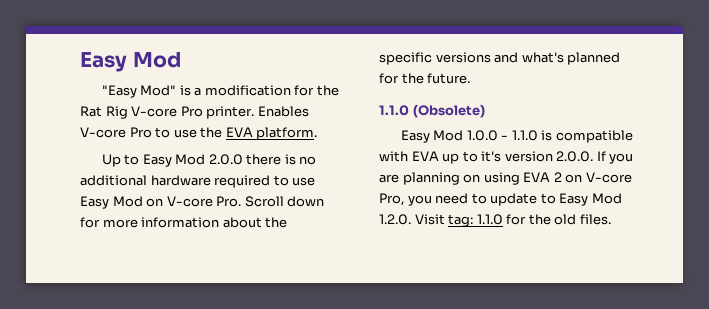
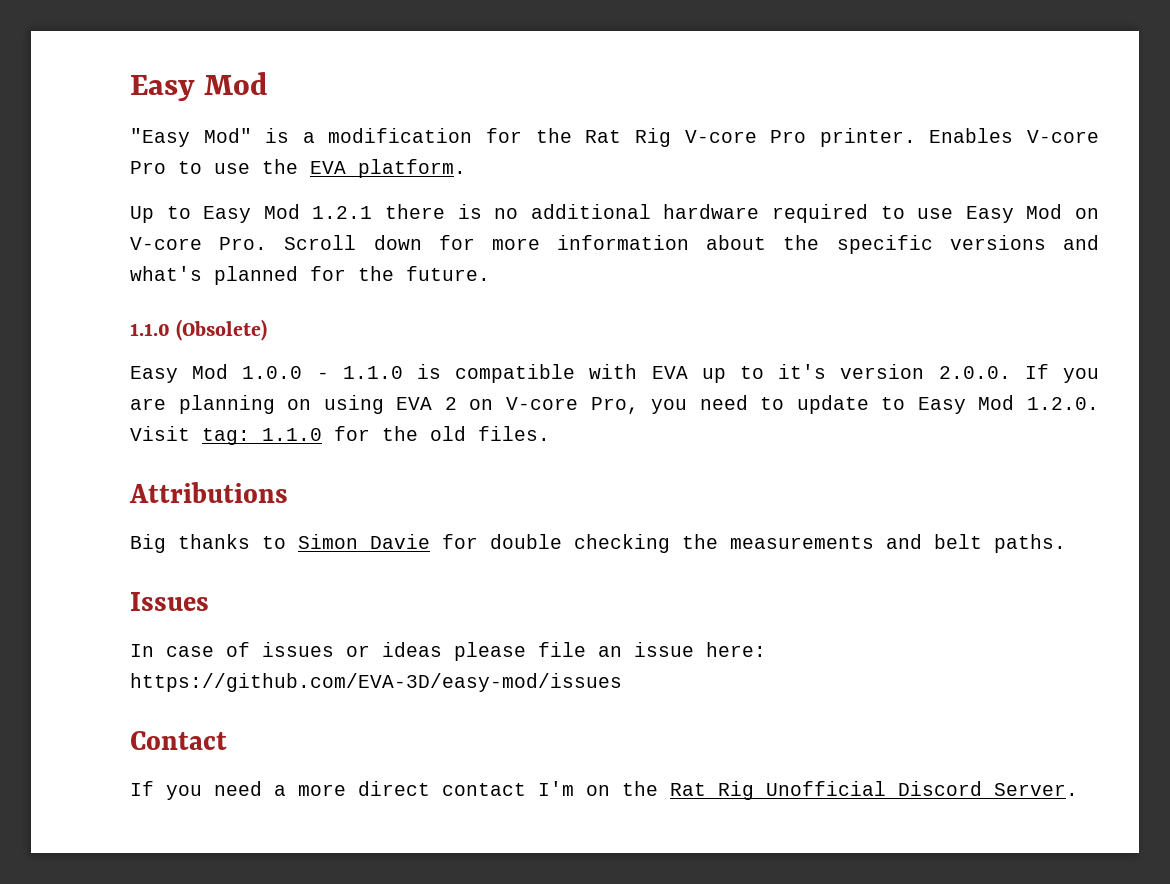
- Up to Easy Mod 2.0.0 there is no additional hardware required to use Easy Mod on V-core Pro. Scroll down for more information about the specific versions and what's planned for the future.
+ Up to Easy Mod 1.2.1 there is no additional hardware required to use Easy Mod on V-core Pro. Scroll down for more information about the specific versions and what's planned for the future.
+ Attributions
+ Big thanks to Simon Davie for double checking the measurements and belt paths.
+ Issues
+ In case of issues or ideas please file an issue here: https://github.com/EVA-3D/easy-mod/issues
+ Contact
+ If you need a more direct contact I'm on the Rat Rig Unofficial Discord Server.

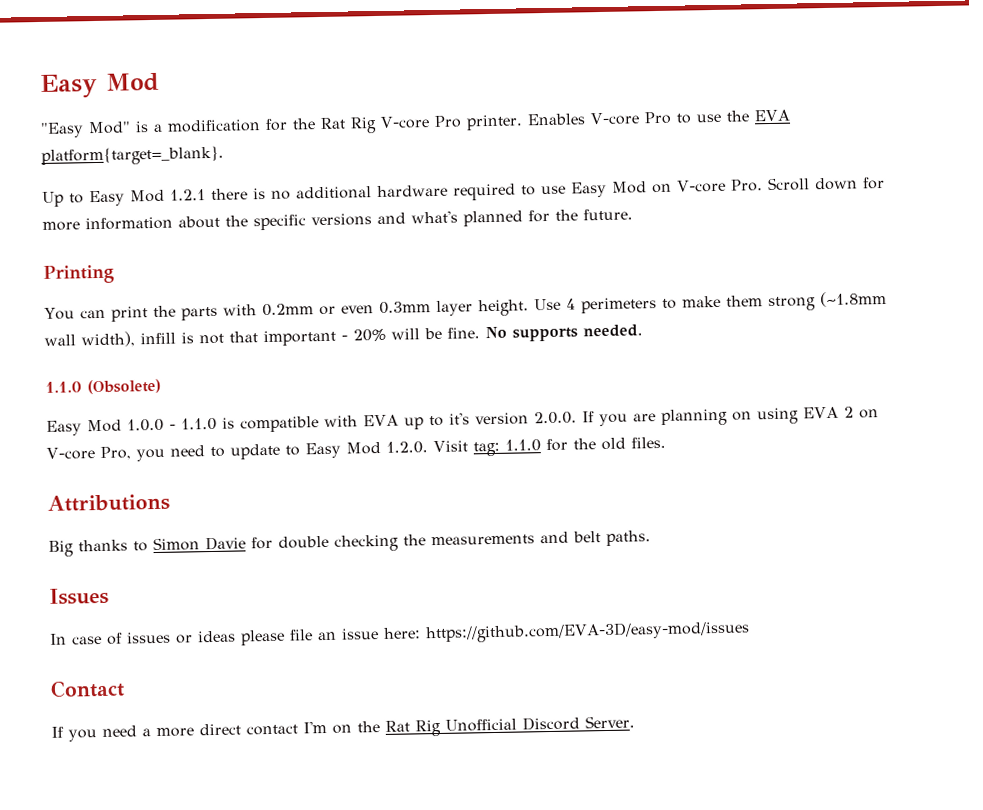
- Enables V-core Pro to use the EVA platform.
+ Enables V-core Pro to use the EVA platform{target=_blank}.
+ Printing
+ You can print the parts with 0.2mm or even 0.3mm layer height. Use 4 perimeters to make them strong (~1.8mm wall width), infill is not that important - 20% will be fine. No supports needed.

